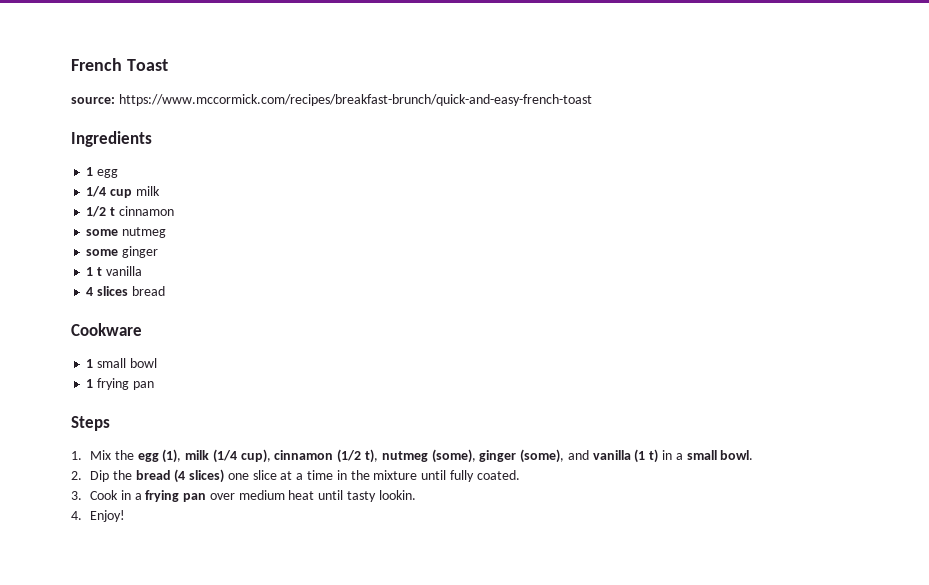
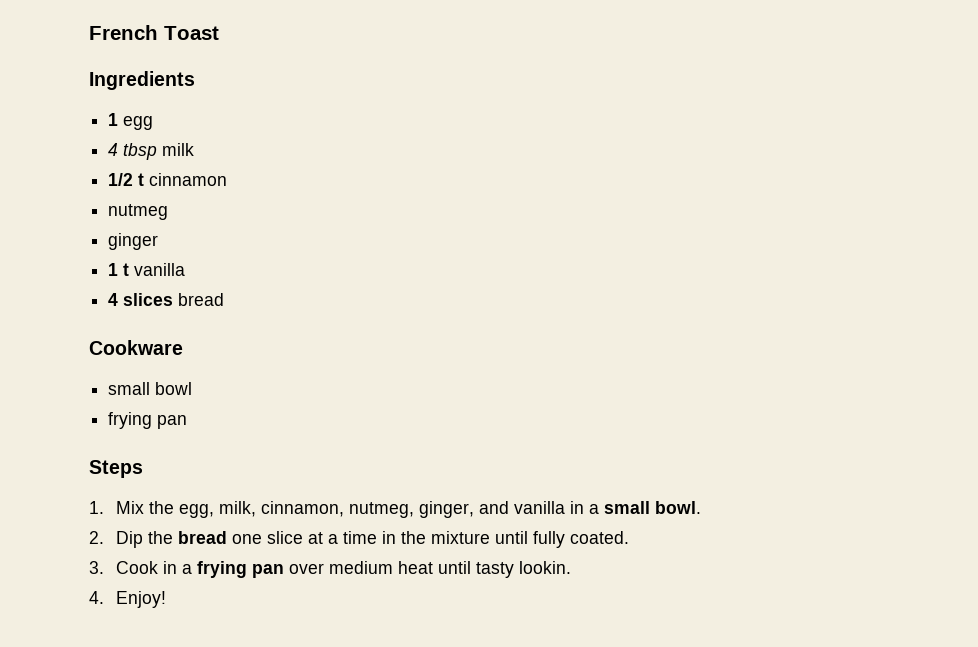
- source: https://www.mccormick.com/recipes/breakfast-brunch/quick-and-easy-french-toast
- 1/4 cup milk
+ 4 tbsp milk
- some nutmeg
+ nutmeg
- some ginger
+ ginger
- 1 small bowl
- 1 frying pan
+ small bowl
+ frying pan
- 1. Mix the egg (1), milk (1/4 cup), cinnamon (1/2 t), nutmeg (some), ginger (some), and vanilla (1 t) in a small bowl.
+ 1. Mix the egg, milk, cinnamon, nutmeg, ginger, and vanilla in a small bowl.
- 2. Dip the bread (4 slices) one slice at a time in the mixture until fully coated.
+ 2. Dip the bread one slice at a time in the mixture until fully coated.

